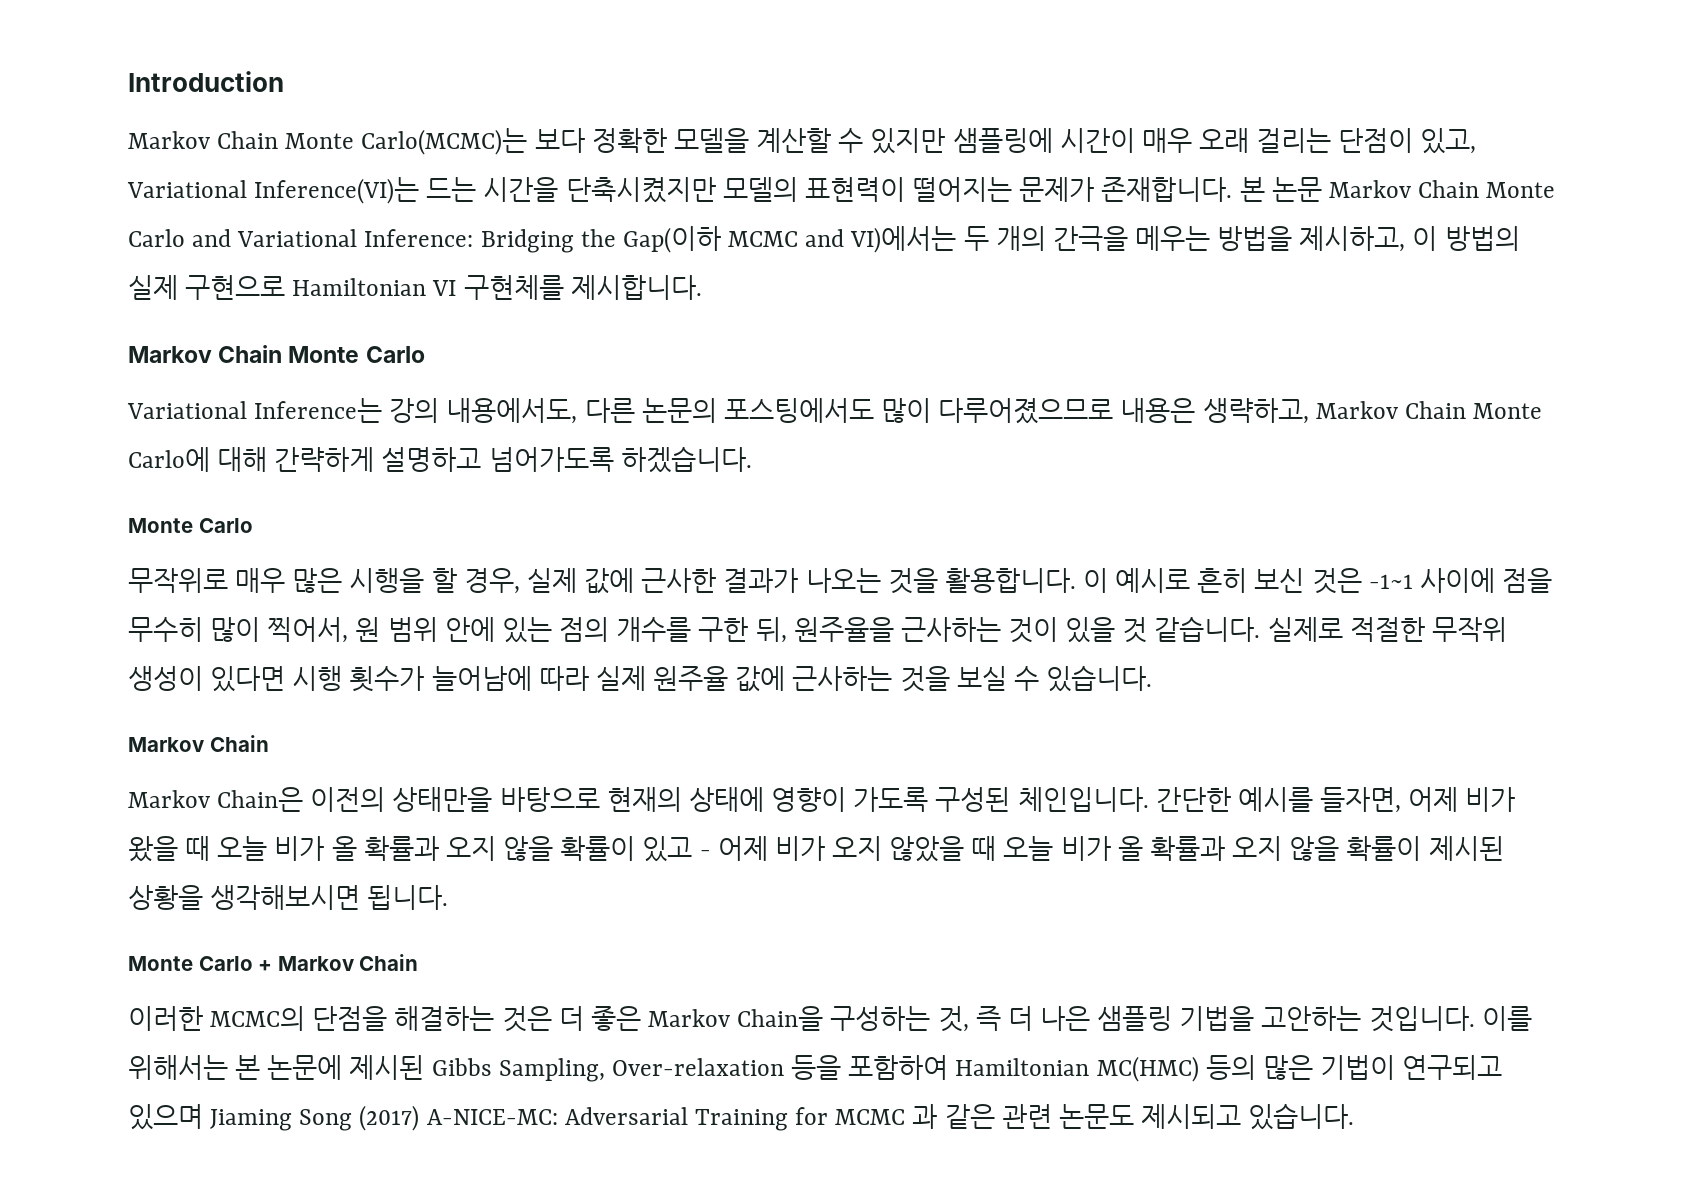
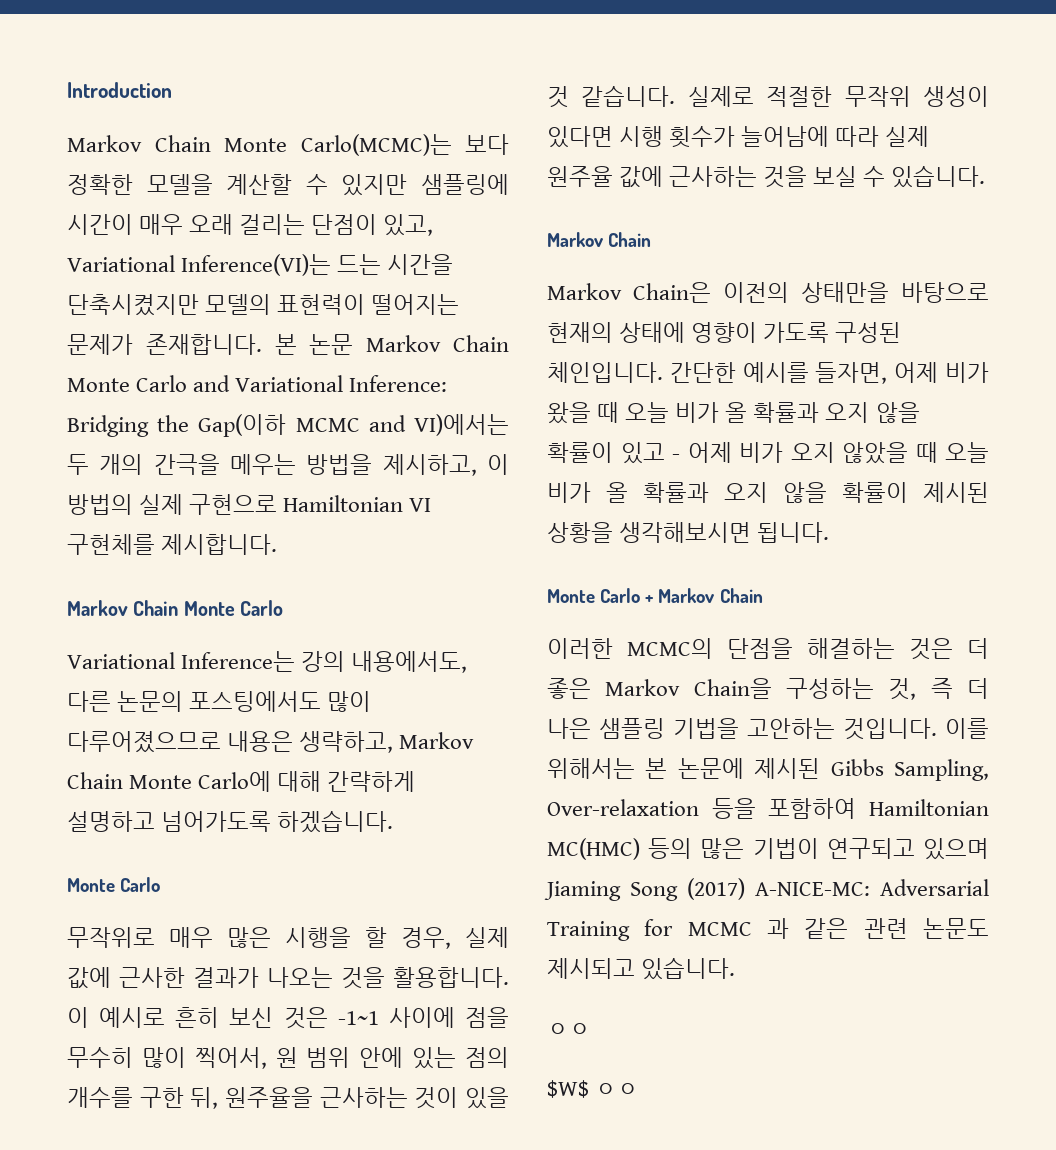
  이를 위해서는 본 논문에 제시된 Gibbs Sampling, Over-relaxation 등을 포함하여 Hamiltonian MC(HMC) 등의 많은 기법이 연구되고 있으며 Jiaming Song (2017) A-NICE-MC: Adversarial Training for MCMC 과 같은 관련 논문도 제시되고 있습니다.
+ ㅇㅇ
+ $W$ ㅇㅇ

